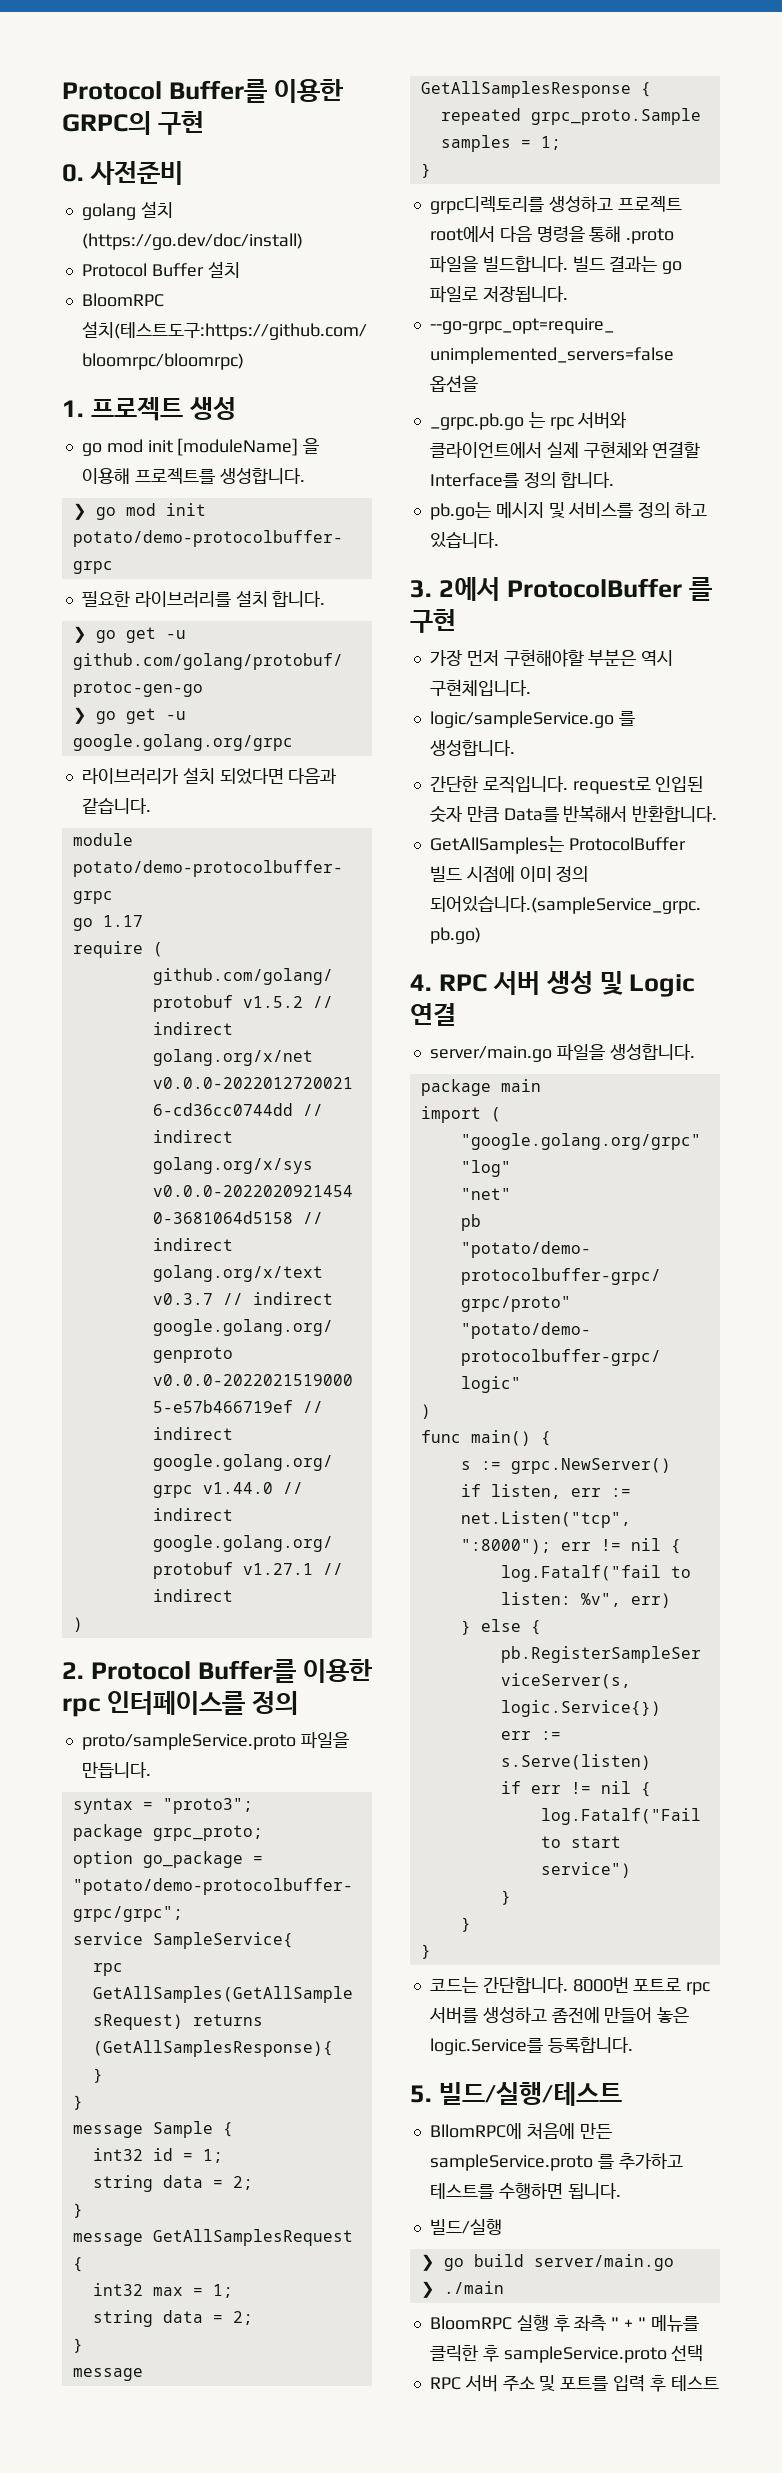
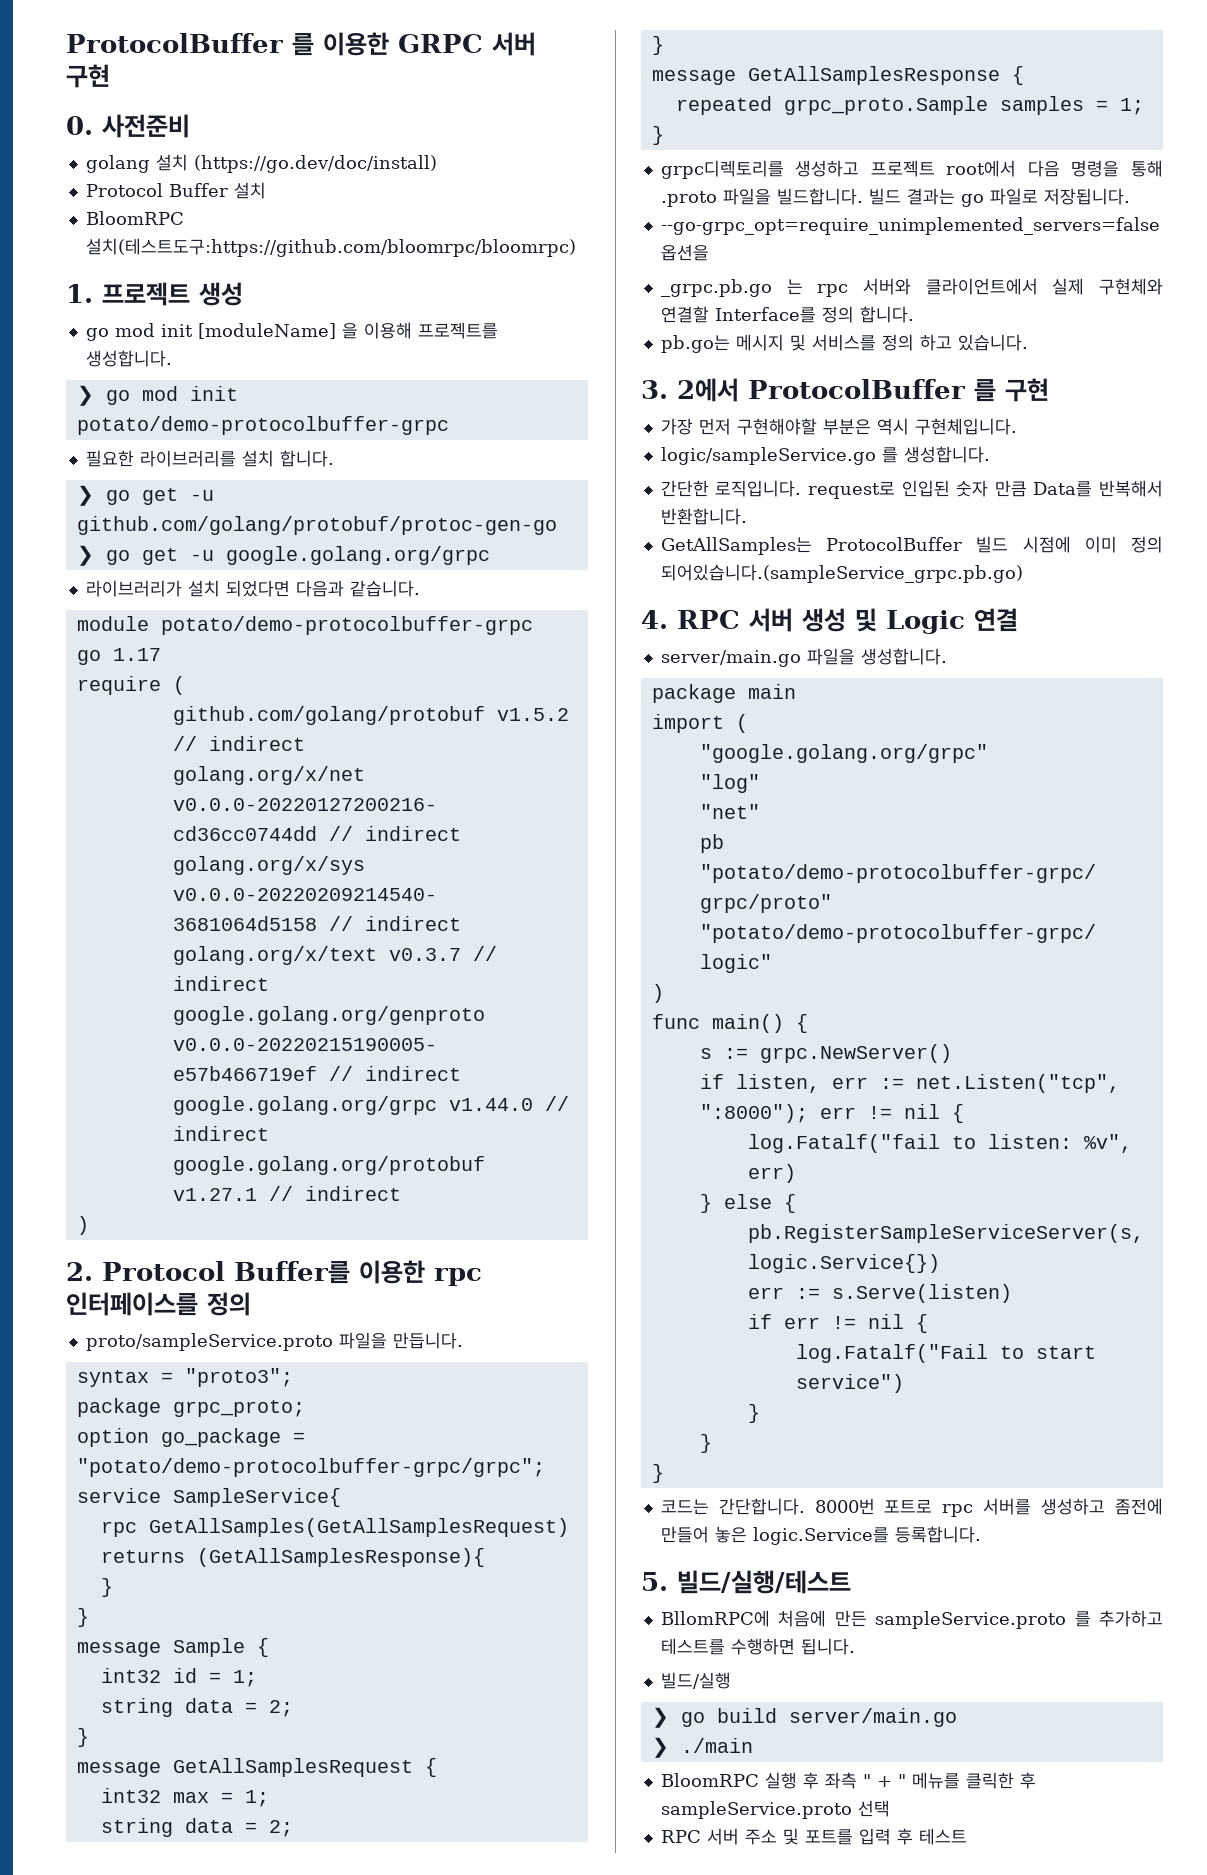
- Protocol Buffer를 이용한 GRPC의 구현
+ ProtocolBuffer 를 이용한 GRPC 서버 구현

